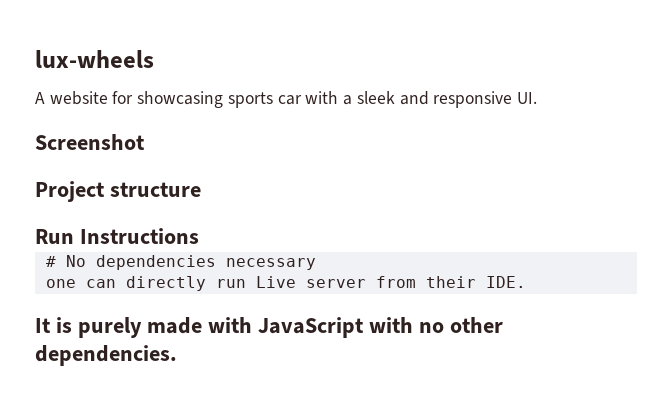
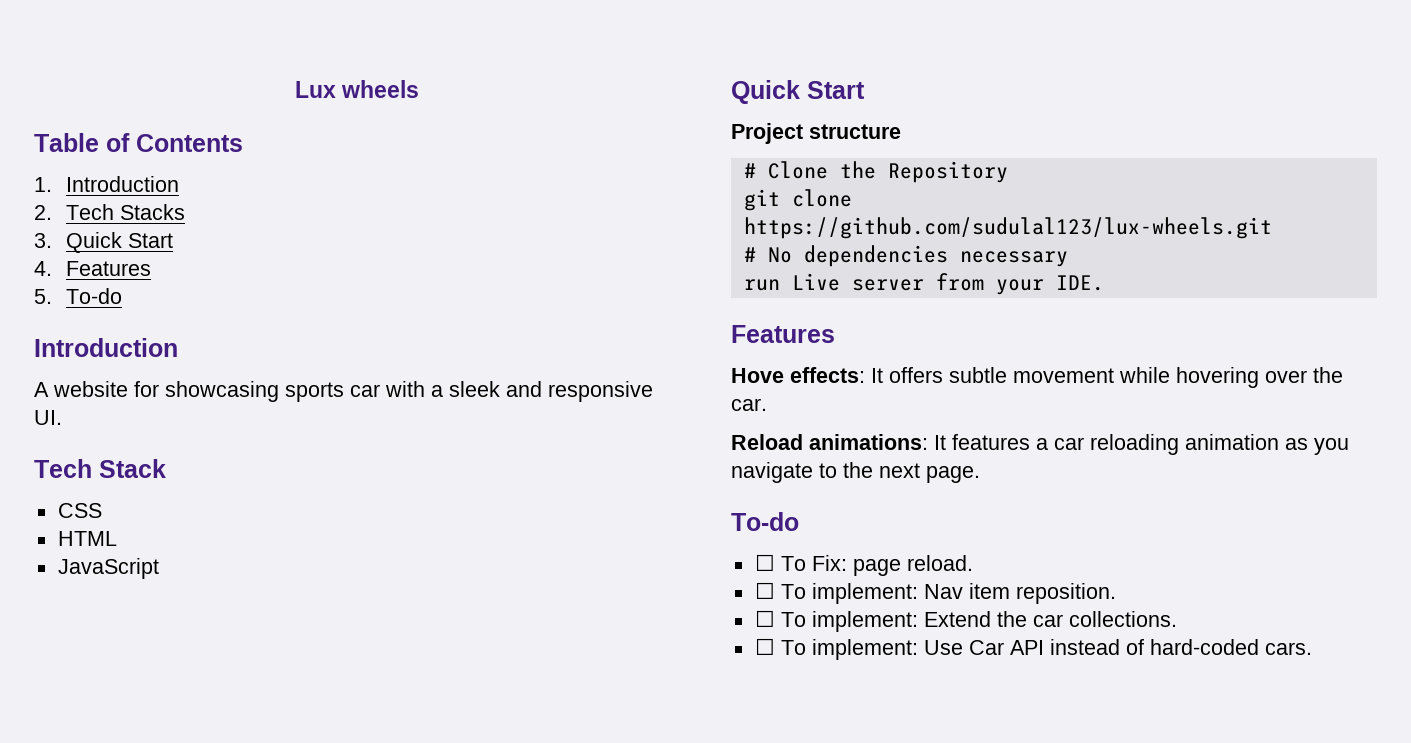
- lux-wheels
+ Lux wheels
+ Table of Contents
+ 1. Introduction
+ 2. Tech Stacks
+ 3. Quick Start
+ 4. Features
+ 5. To-do
+ Introduction
- Screenshot
+ Tech Stack
+ CSS
+ HTML
+ JavaScript
+ Quick Start
  Project structure
- Run Instructions
+ # Clone the Repository
+ git clone https://github.com/sudulal123/lux-wheels.git
- one can directly run Live server from their IDE.
- It is purely made with JavaScript with no other dependencies.
+ run Live server from your IDE.
+ Features
+ Hove effects: It offers subtle movement while hovering over the car.
+ Reload animations: It features a car reloading animation as you navigate to the next page.
+ To-do
+ ☐ To Fix: page reload.
+ ☐ To implement: Nav item reposition.
+ ☐ To implement: Extend the car collections.
+ ☐ To implement: Use Car API instead of hard-coded cars.

